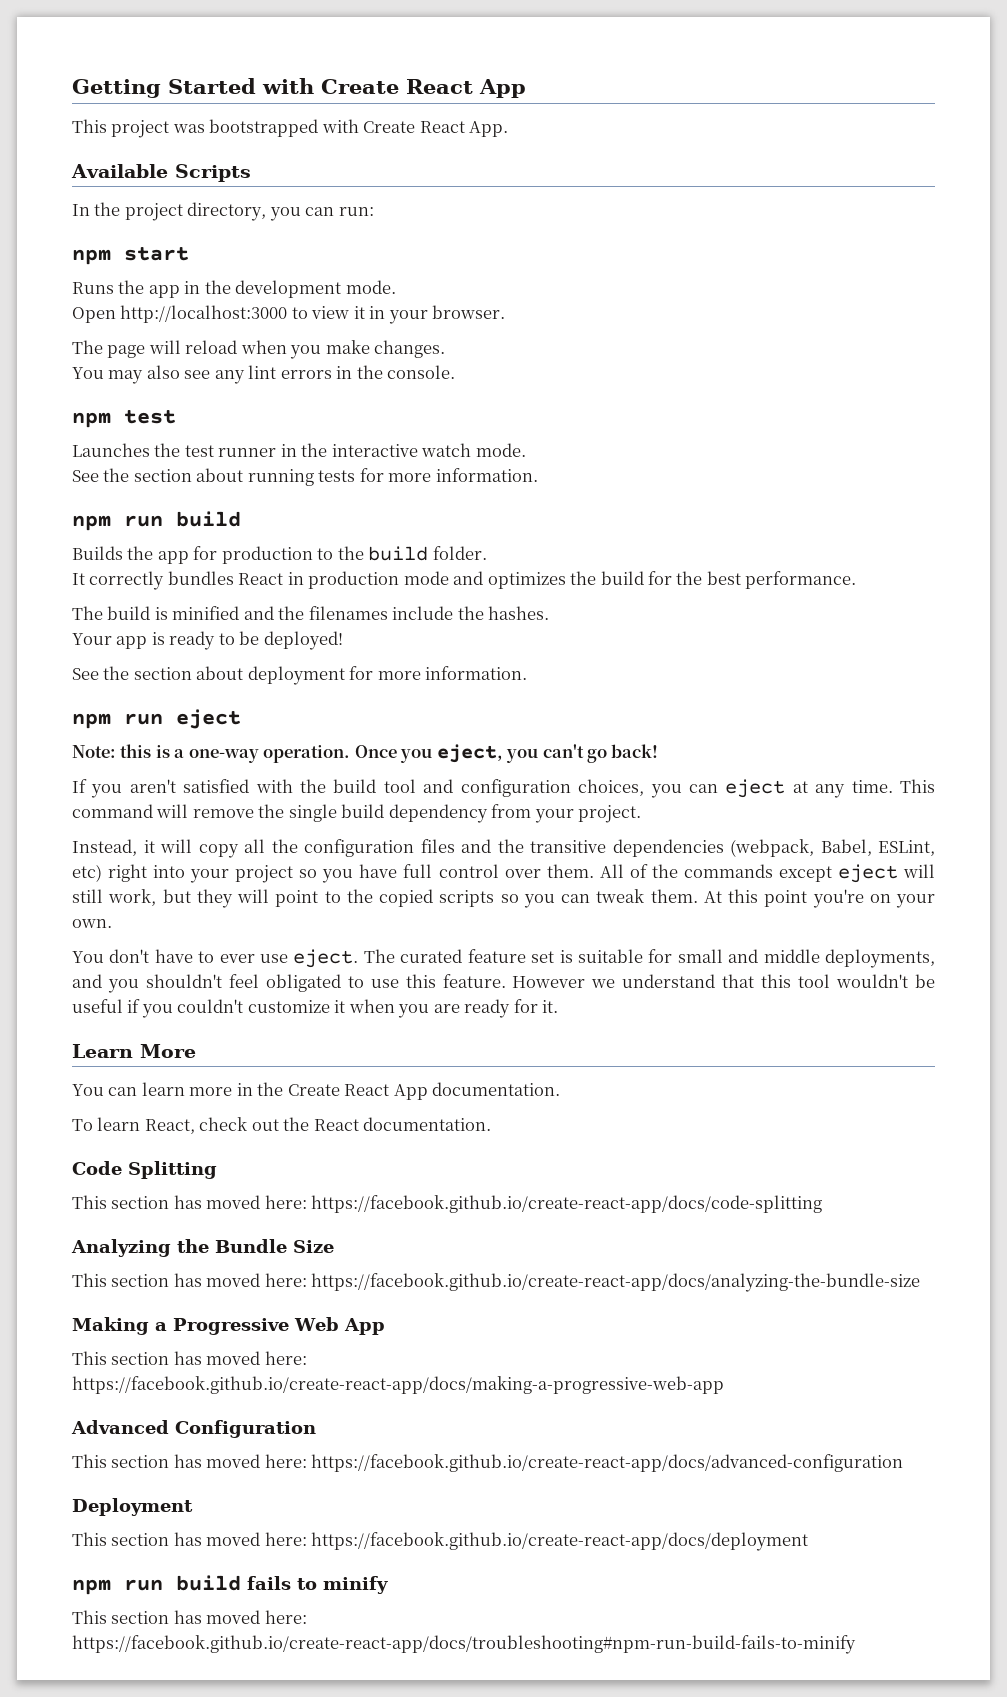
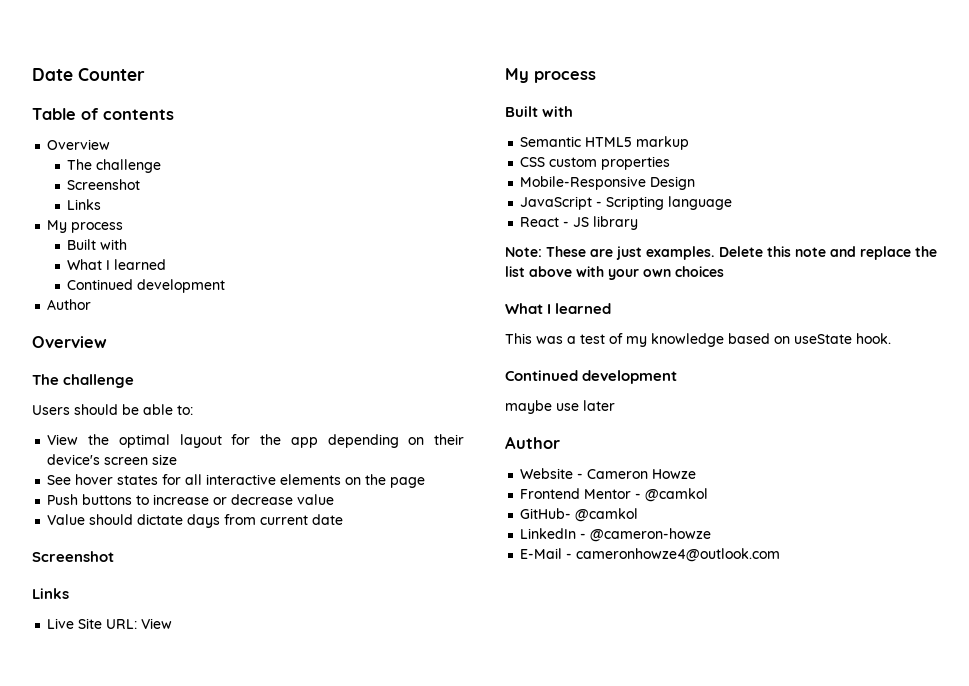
- Getting Started with Create React App
- This project was bootstrapped with Create React App.
- Available Scripts
- In the project directory, you can run:
- npm start
- Runs the app in the development mode.
- Open http://localhost:3000 to view it in your browser.
- The page will reload when you make changes.
- You may also see any lint errors in the console.
- npm test
- Launches the test runner in the interactive watch mode.
- See the section about running tests for more information.
- npm run build
- Builds the app for production to the build folder.
- It correctly bundles React in production mode and optimizes the build for the best performance.
- The build is minified and the filenames include the hashes.
- Your app is ready to be deployed!
- See the section about deployment for more information.
- npm run eject
- Note: this is a one-way operation. Once you eject, you can't go back!
- If you aren't satisfied with the build tool and configuration choices, you can eject at any time. This command will remove the single build dependency from your project.
- Instead, it will copy all the configuration files and the transitive dependencies (webpack, Babel, ESLint, etc) right into your project so you have full control over them. All of the commands except eject will still work, but they will point to the copied scripts so you can tweak them. At this point you're on your own.
- You don't have to ever use eject. The curated feature set is suitable for small and middle deployments, and you shouldn't feel obligated to use this feature. However we understand that this tool wouldn't be useful if you couldn't customize it when you are ready for it.
- Learn More
- You can learn more in the Create React App documentation.
- To learn React, check out the React documentation.
- Code Splitting
- This section has moved here: https://facebook.github.io/create-react-app/docs/code-splitting
- Analyzing the Bundle Size
- This section has moved here: https://facebook.github.io/create-react-app/docs/analyzing-the-bundle-size
- Making a Progressive Web App
- This section has moved here: https://facebook.github.io/create-react-app/docs/making-a-progressive-web-app
- Advanced Configuration
- This section has moved here: https://facebook.github.io/create-react-app/docs/advanced-configuration
- Deployment
- This section has moved here: https://facebook.github.io/create-react-app/docs/deployment
- npm run build fails to minify
- This section has moved here: https://facebook.github.io/create-react-app/docs/troubleshooting#npm-run-build-fails-to-minify
+ Date Counter
+ Table of contents
+ Overview
+ The challenge
+ Screenshot
+ Links
+ My process
+ Built with
+ What I learned
+ Continued development
+ Author
+ Overview
+ The challenge
+ Users should be able to:
+ View the optimal layout for the app depending on their device's screen size
+ See hover states for all interactive elements on the page
+ Push buttons to increase or decrease value
+ Value should dictate days from current date
+ Screenshot
+ Links
+ Live Site URL: View
+ My process
+ Built with
+ Semantic HTML5 markup
+ CSS custom properties
+ Mobile-Responsive Design
+ JavaScript - Scripting language
+ React - JS library
+ Note: These are just examples. Delete this note and replace the list above with your own choices
+ What I learned
+ This was a test of my knowledge based on useState hook.
+ Continued development
+ maybe use later
+ Author
+ Website - Cameron Howze
+ Frontend Mentor - @camkol
+ GitHub- @camkol
+ LinkedIn - @cameron-howze
+ E-Mail - cameronhowze4@outlook.com

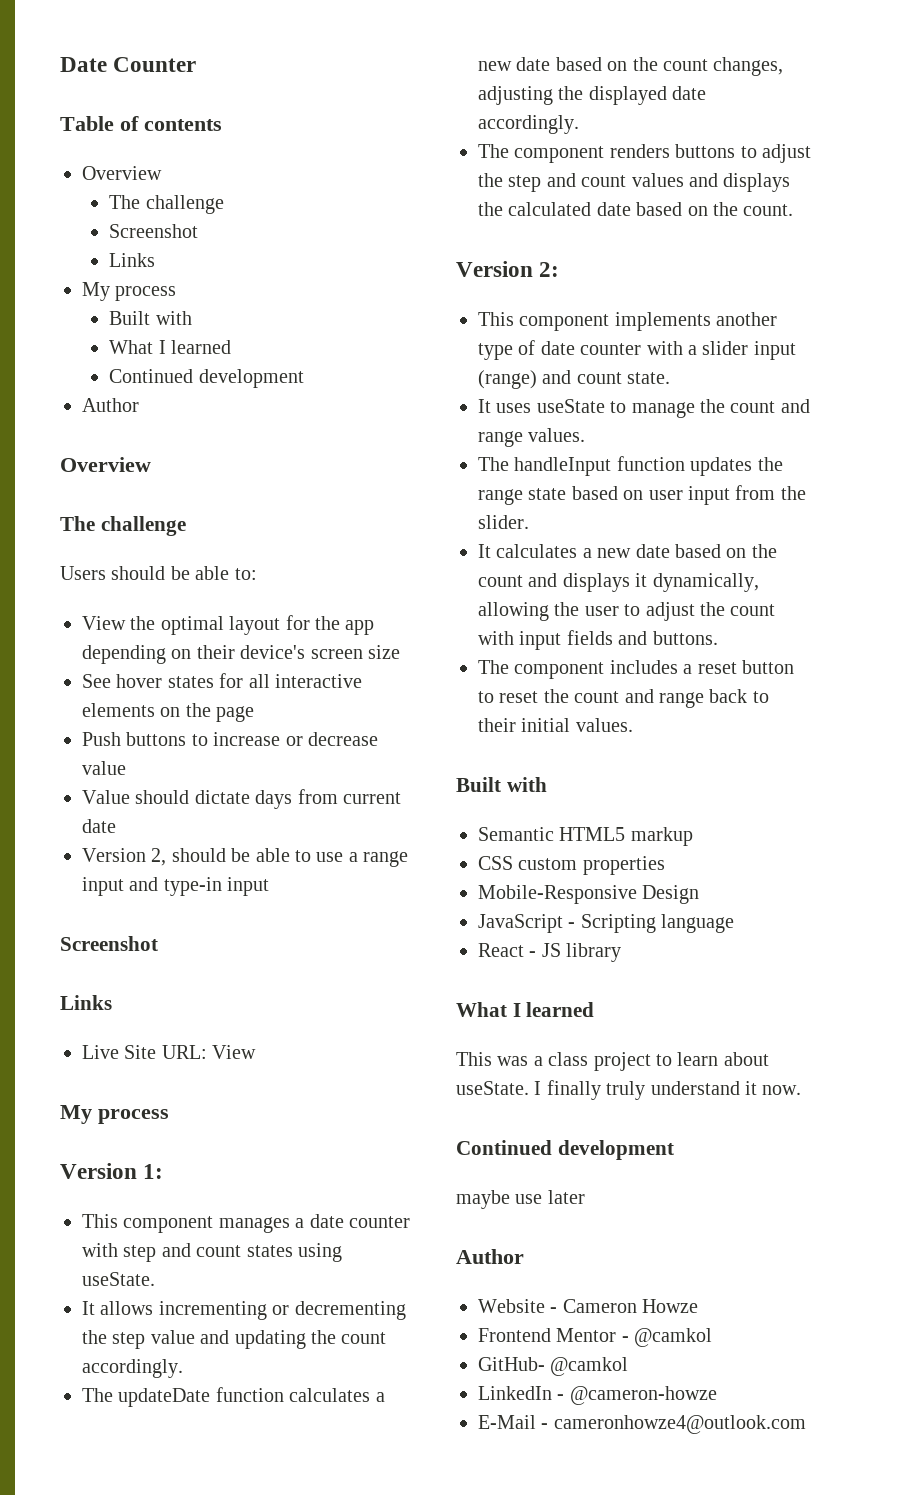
+ Version 2, should be able to use a range input and type-in input
+ Version 1:
+ This component manages a date counter with step and count states using useState.
+ It allows incrementing or decrementing the step value and updating the count accordingly.
+ The updateDate function calculates a new date based on the count changes, adjusting the displayed date accordingly.
+ The component renders buttons to adjust the step and count values and displays the calculated date based on the count.
+ Version 2:
+ This component implements another type of date counter with a slider input (range) and count state.
+ It uses useState to manage the count and range values.
+ The handleInput function updates the range state based on user input from the slider.
+ It calculates a new date based on the count and displays it dynamically, allowing the user to adjust the count with input fields and buttons.
+ The component includes a reset button to reset the count and range back to their initial values.
- Note: These are just examples. Delete this note and replace the list above with your own choices
- This was a test of my knowledge based on useState hook.
+ This was a class project to learn about useState. I finally truly understand it now.

